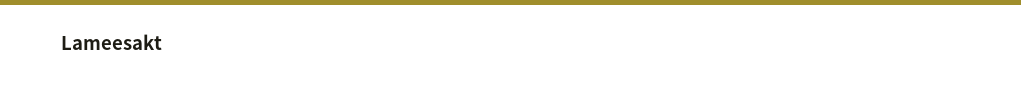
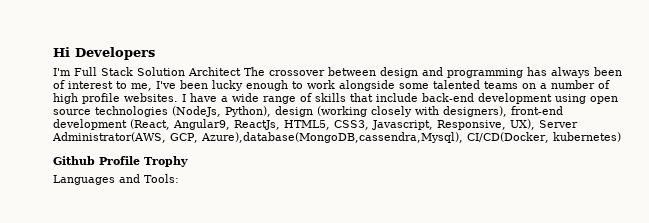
- Lameesakt
+ Hi Developers
+ I'm Full Stack Solution Architect The crossover between design and programming has always been of interest to me, I've been lucky enough to work alongside some talented teams on a number of high profile websites. I have a wide range of skills that include back-end development using open source technologies (NodeJs, Python), design (working closely with designers), front-end development (React, Angular9, ReactJs, HTML5, CSS3, Javascript, Responsive, UX), Server Administrator(AWS, GCP, Azure),database(MongoDB,cassendra,Mysql), CI/CD(Docker, kubernetes)
+ Github Profile Trophy
+ Languages and Tools:

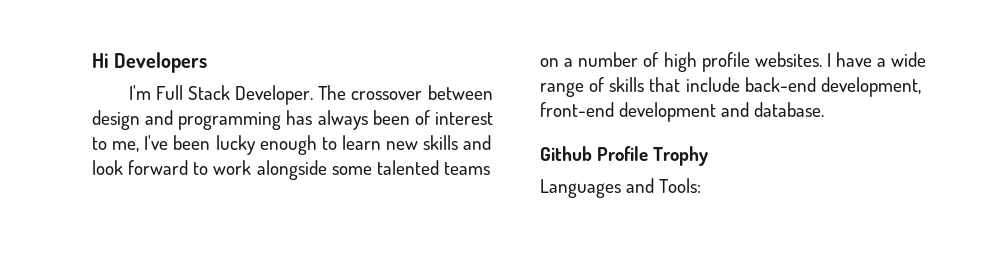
- I'm Full Stack Solution Architect The crossover between design and programming has always been of interest to me, I've been lucky enough to work alongside some talented teams on a number of high profile websites.
+ I'm Full Stack Developer. The crossover between design and programming has always been of interest to me, I've been lucky enough to learn new skills and look forward to work alongside some talented teams on a number of high profile websites.
- I have a wide range of skills that include back-end development using open source technologies (NodeJs, Python), design (working closely with designers), front-end development (React, Angular9, ReactJs, HTML5, CSS3, Javascript, Responsive, UX), Server Administrator(AWS, GCP, Azure),database(MongoDB,cassendra,Mysql), CI/CD(Docker, kubernetes)
+ I have a wide range of skills that include back-end development, front-end development and database.

